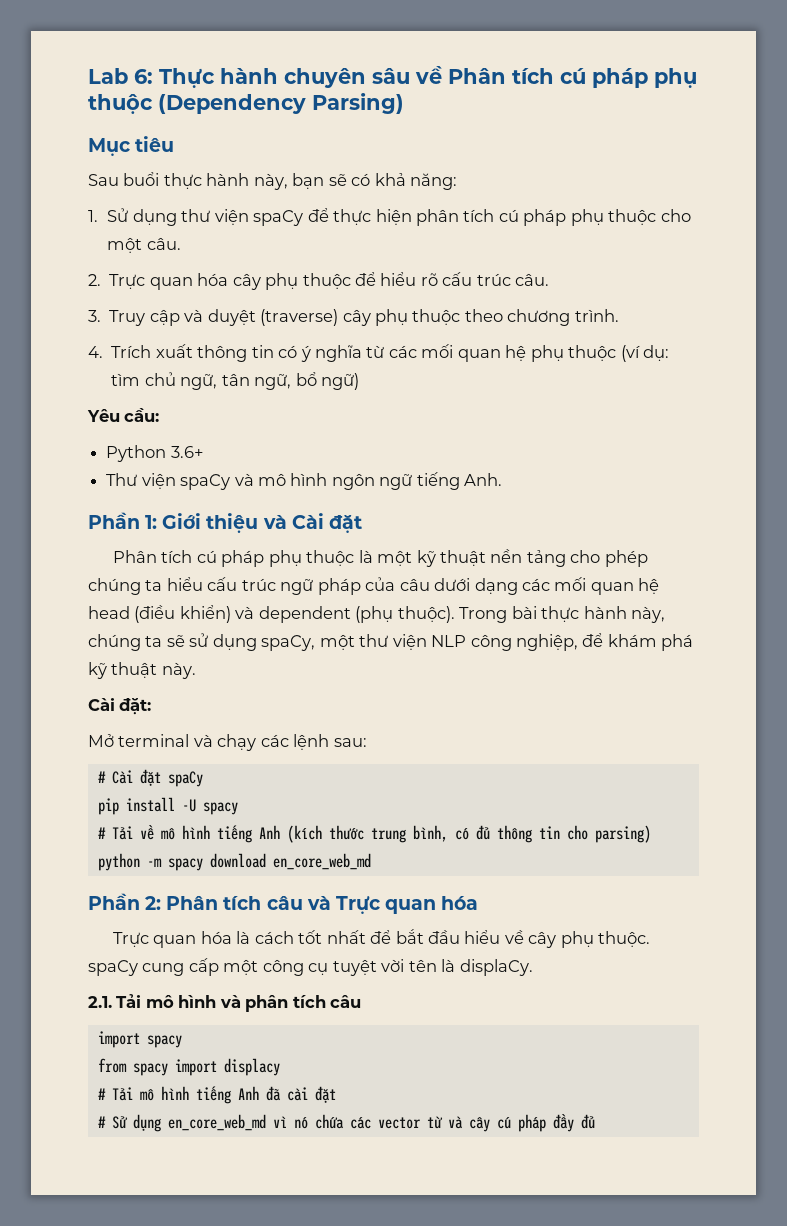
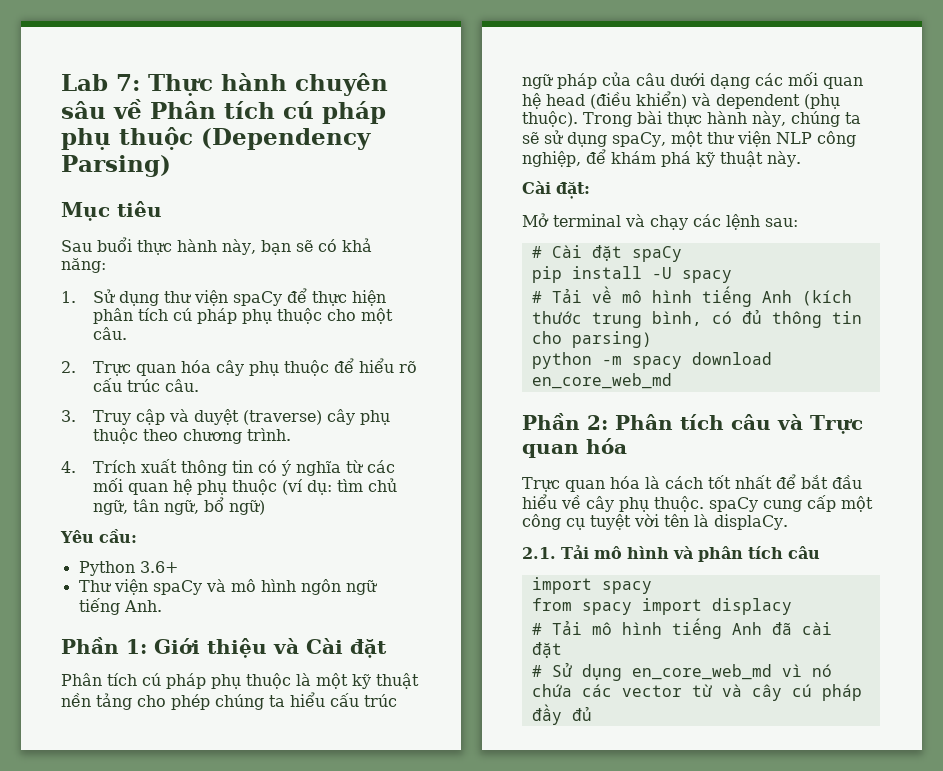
- Lab 6: Thực hành chuyên sâu về Phân tích cú pháp phụ thuộc (Dependency Parsing)
+ Lab 7: Thực hành chuyên sâu về Phân tích cú pháp phụ thuộc (Dependency Parsing)

